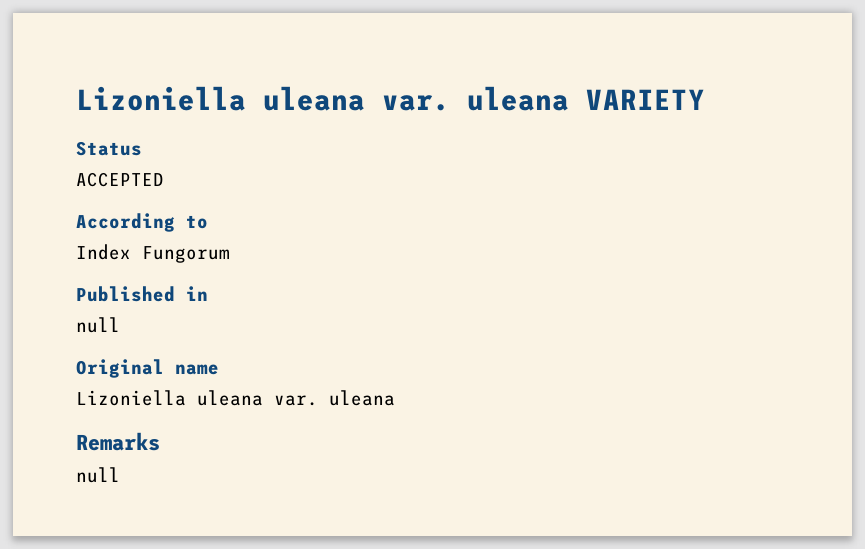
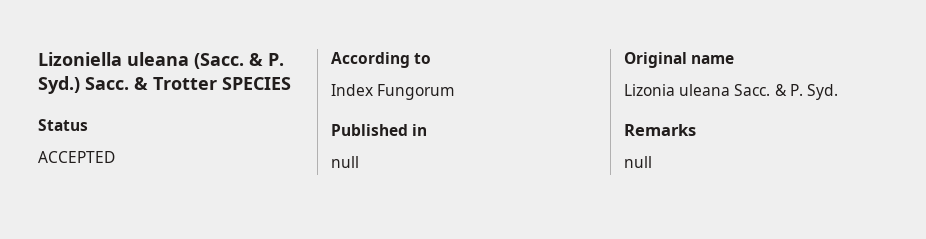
- Lizoniella uleana var. uleana VARIETY
+ Lizoniella uleana (Sacc. & P. Syd.) Sacc. & Trotter SPECIES
  Original name
- Lizoniella uleana var. uleana
+ Lizonia uleana Sacc. & P. Syd.

